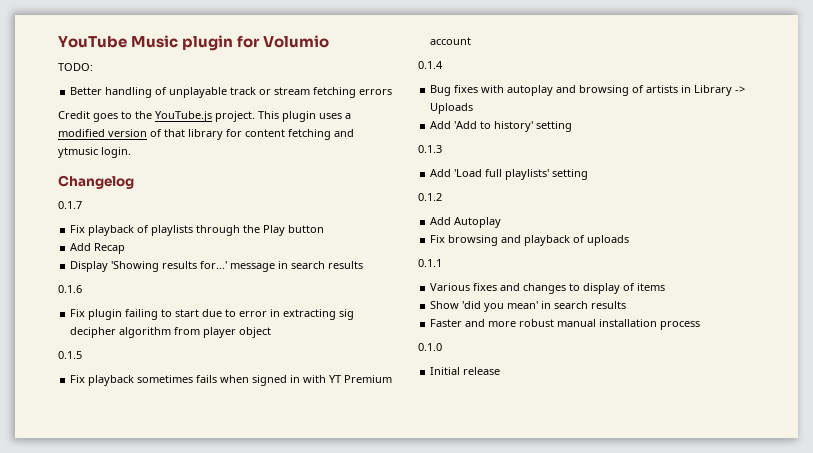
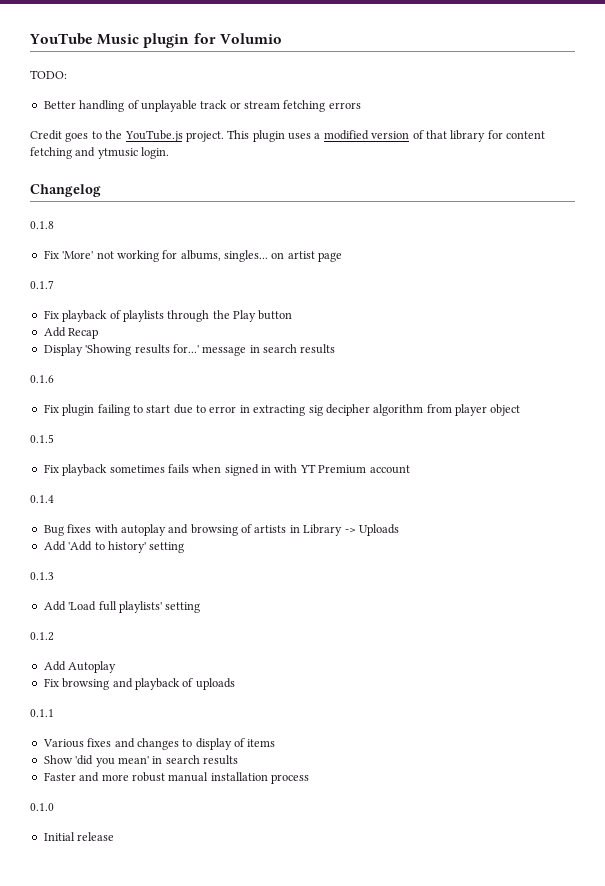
+ 0.1.8
+ Fix 'More' not working for albums, singles... on artist page

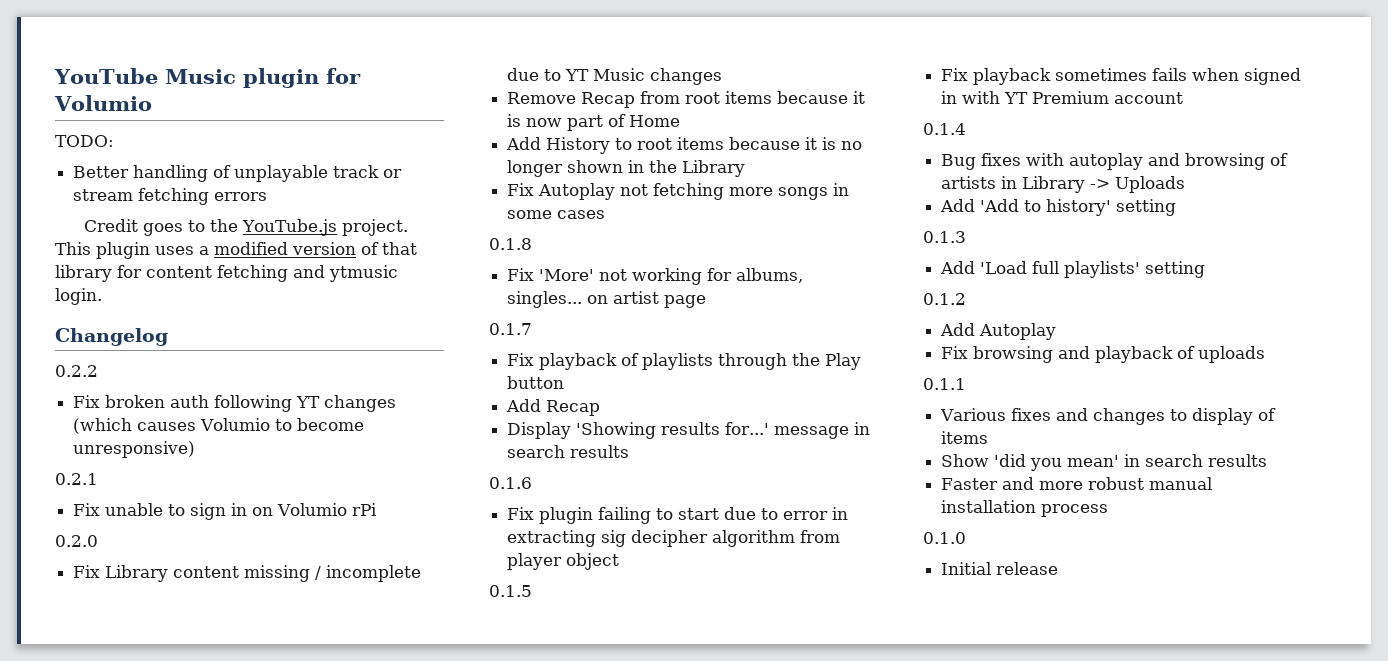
+ 0.2.2
+ Fix broken auth following YT changes (which causes Volumio to become unresponsive)
+ 0.2.1
+ Fix unable to sign in on Volumio rPi
+ 0.2.0
+ Fix Library content missing / incomplete due to YT Music changes
+ Remove Recap from root items because it is now part of Home
+ Add History to root items because it is no longer shown in the Library
+ Fix Autoplay not fetching more songs in some cases

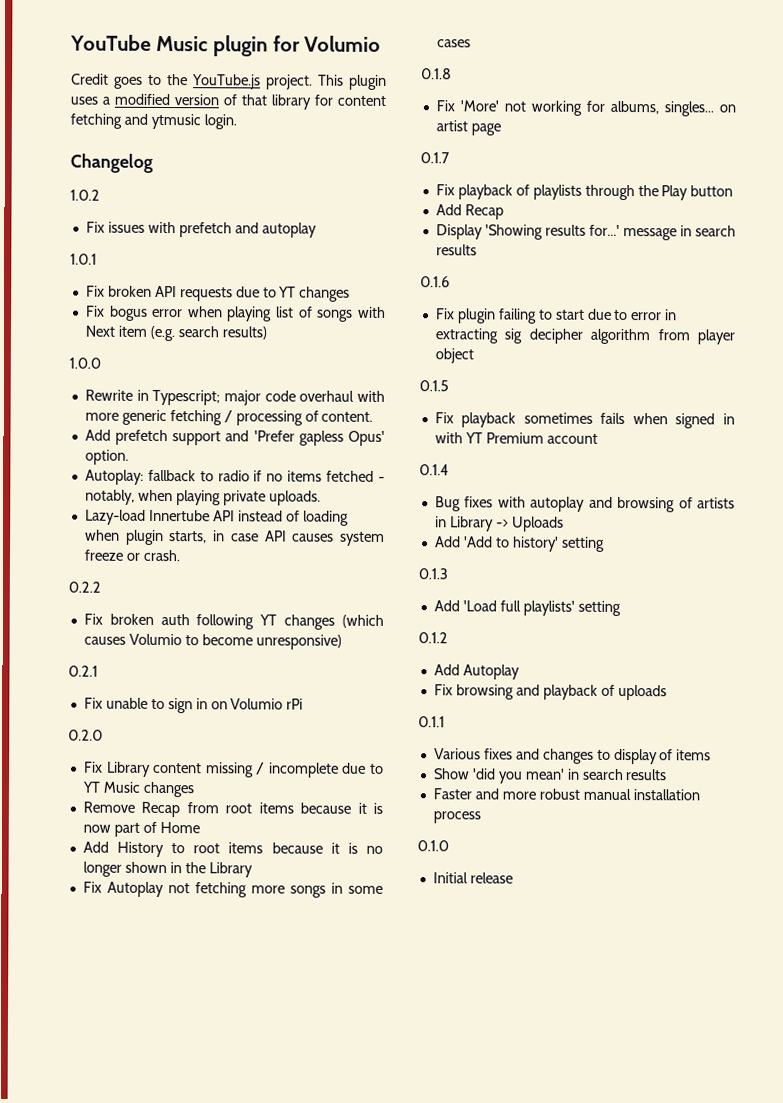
- TODO:
- Better handling of unplayable track or stream fetching errors
+ 1.0.2
+ Fix issues with prefetch and autoplay
+ 1.0.1
+ Fix broken API requests due to YT changes
+ Fix bogus error when playing list of songs with Next item (e.g. search results)
+ 1.0.0
+ Rewrite in Typescript; major code overhaul with more generic fetching / processing of content.
+ Add prefetch support and 'Prefer gapless Opus' option.
+ Autoplay: fallback to radio if no items fetched - notably, when playing private uploads.
+ Lazy-load Innertube API instead of loading when plugin starts, in case API causes system freeze or crash.

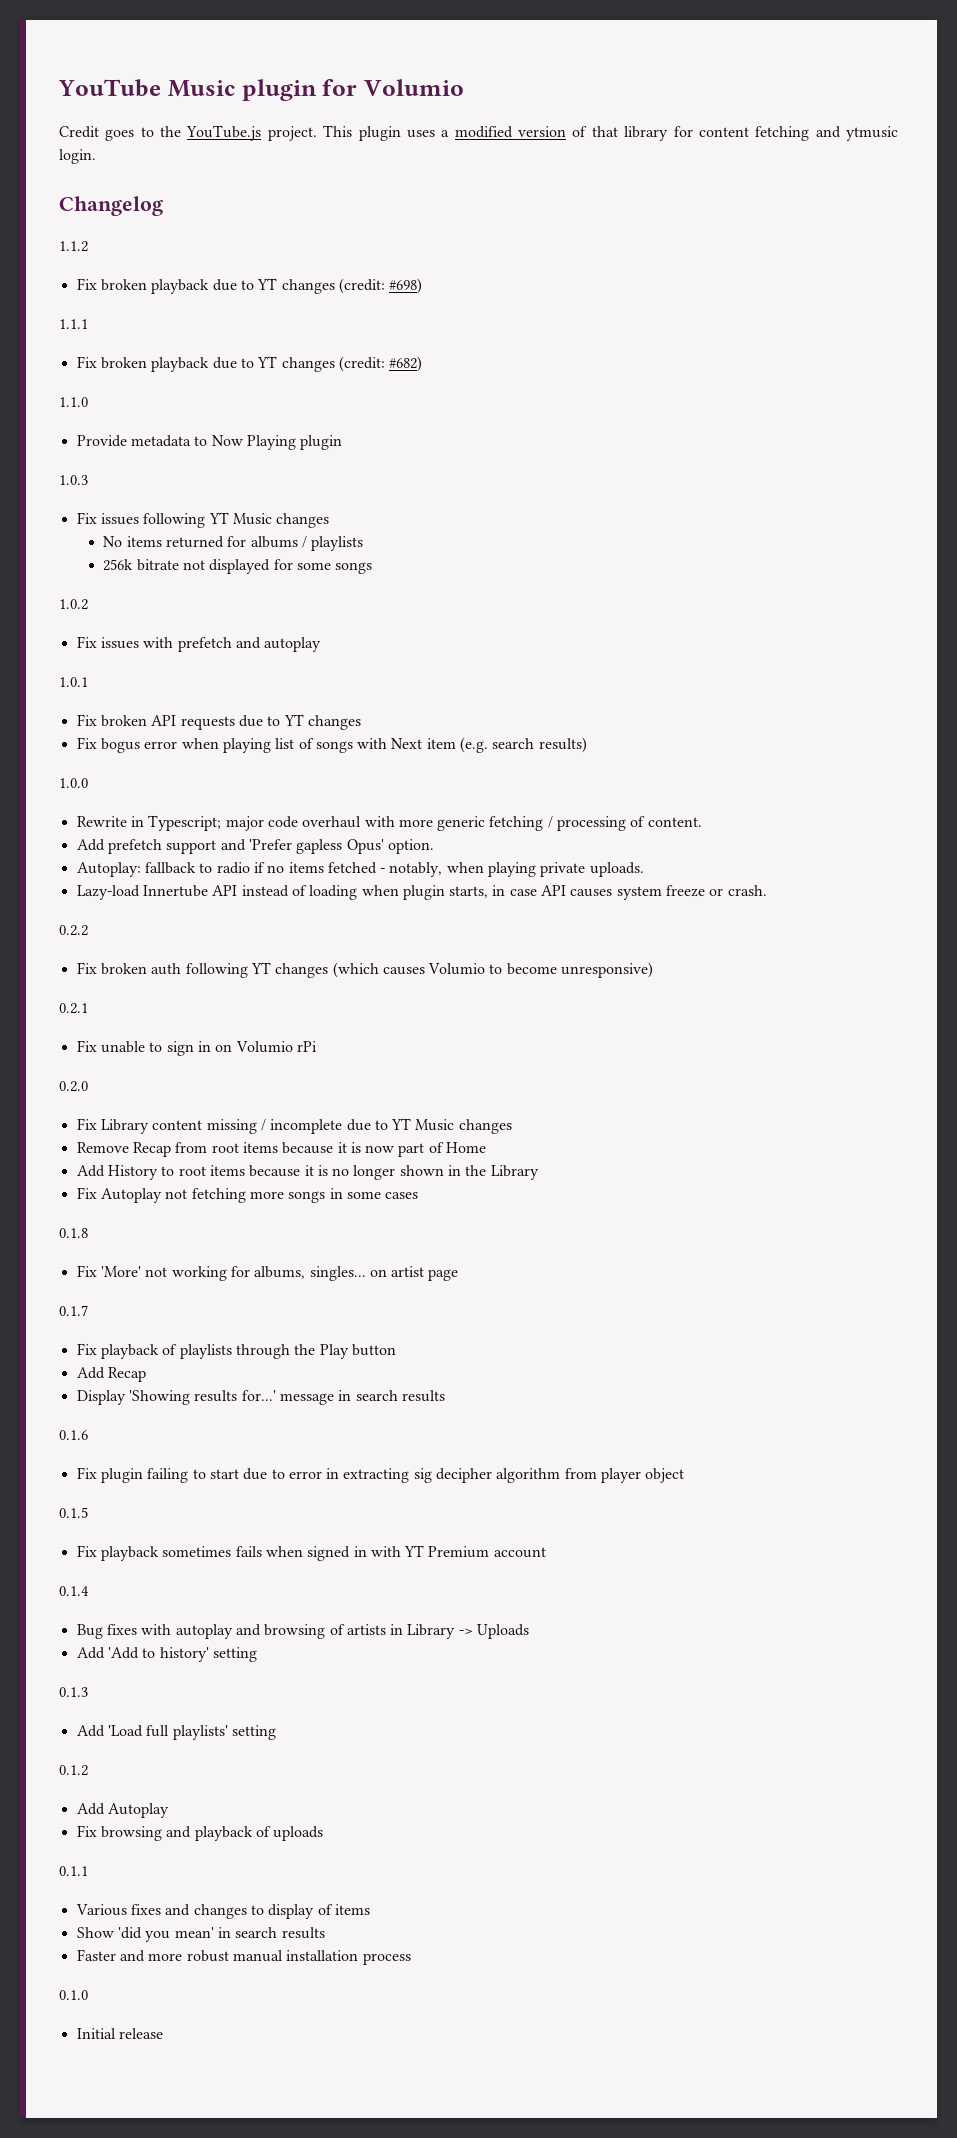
+ 1.1.2
+ Fix broken playback due to YT changes (credit: #698)
+ 1.1.1
+ Fix broken playback due to YT changes (credit: #682)
+ 1.1.0
+ Provide metadata to Now Playing plugin
+ 1.0.3
+ Fix issues following YT Music changes
+ No items returned for albums / playlists
+ 256k bitrate not displayed for some songs

